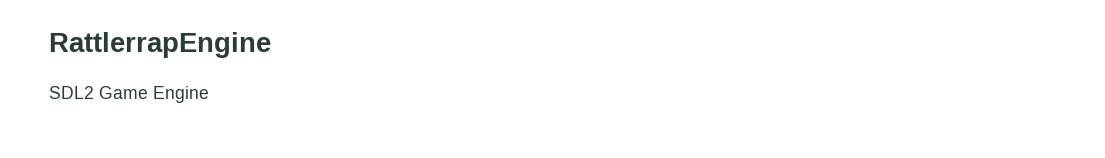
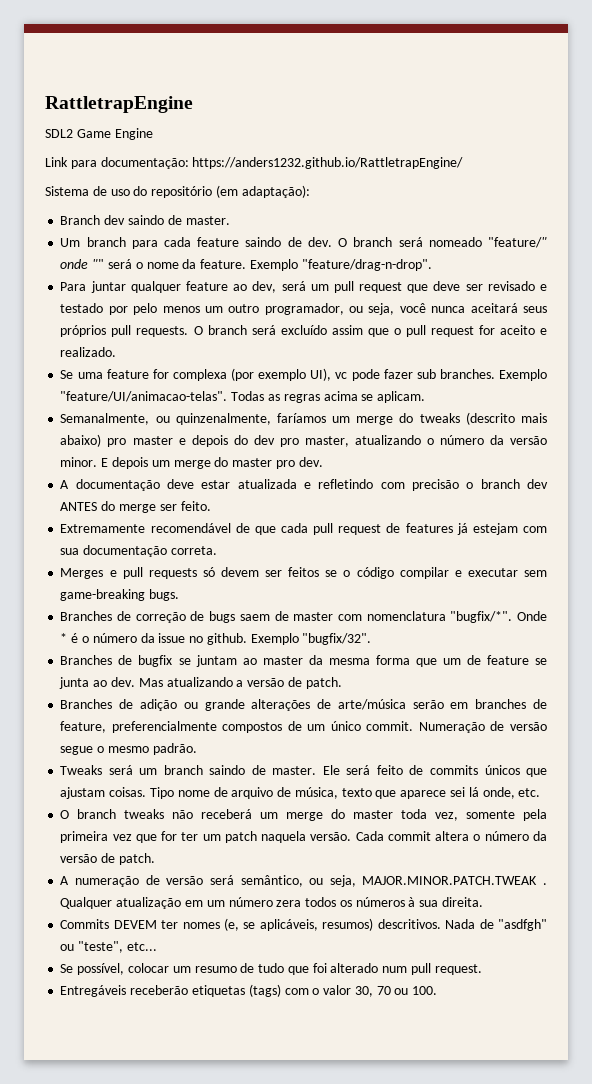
- RattlerrapEngine
+ RattletrapEngine
+ Link para documentação: https://anders1232.github.io/RattletrapEngine/
+ Sistema de uso do repositório (em adaptação):
+ Branch dev saindo de master.
+ Um branch para cada feature saindo de dev. O branch será nomeado "feature/" onde "" será o nome da feature. Exemplo "feature/drag-n-drop".
+ Para juntar qualquer feature ao dev, será um pull request que deve ser revisado e testado por pelo menos um outro programador, ou seja, você nunca aceitará seus próprios pull requests. O branch será excluído assim que o pull request for aceito e realizado.
+ Se uma feature for complexa (por exemplo UI), vc pode fazer sub branches. Exemplo "feature/UI/animacao-telas". Todas as regras acima se aplicam.
+ Semanalmente, ou quinzenalmente, faríamos um merge do tweaks (descrito mais abaixo) pro master e depois do dev pro master, atualizando o número da versão minor. E depois um merge do master pro dev.
+ A documentação deve estar atualizada e refletindo com precisão o branch dev ANTES do merge ser feito.
+ Extremamente recomendável de que cada pull request de features já estejam com sua documentação correta.
+ Merges e pull requests só devem ser feitos se o código compilar e executar sem game-breaking bugs.
+ Branches de correção de bugs saem de master com nomenclatura "bugfix/*". Onde * é o número da issue no github. Exemplo "bugfix/32".
+ Branches de bugfix se juntam ao master da mesma forma que um de feature se junta ao dev. Mas atualizando a versão de patch.
+ Branches de adição ou grande alterações de arte/música serão em branches de feature, preferencialmente compostos de um único commit. Numeração de versão segue o mesmo padrão.
+ Tweaks será um branch saindo de master. Ele será feito de commits únicos que ajustam coisas. Tipo nome de arquivo de música, texto que aparece sei lá onde, etc.
+ O branch tweaks não receberá um merge do master toda vez, somente pela primeira vez que for ter um patch naquela versão. Cada commit altera o número da versão de patch.
+ A numeração de versão será semântico, ou seja, MAJOR.MINOR.PATCH.TWEAK . Qualquer atualização em um número zera todos os números à sua direita.
+ Commits DEVEM ter nomes (e, se aplicáveis, resumos) descritivos. Nada de "asdfgh" ou "teste", etc...
+ Se possível, colocar um resumo de tudo que foi alterado num pull request.
+ Entregáveis receberão etiquetas (tags) com o valor 30, 70 ou 100.

